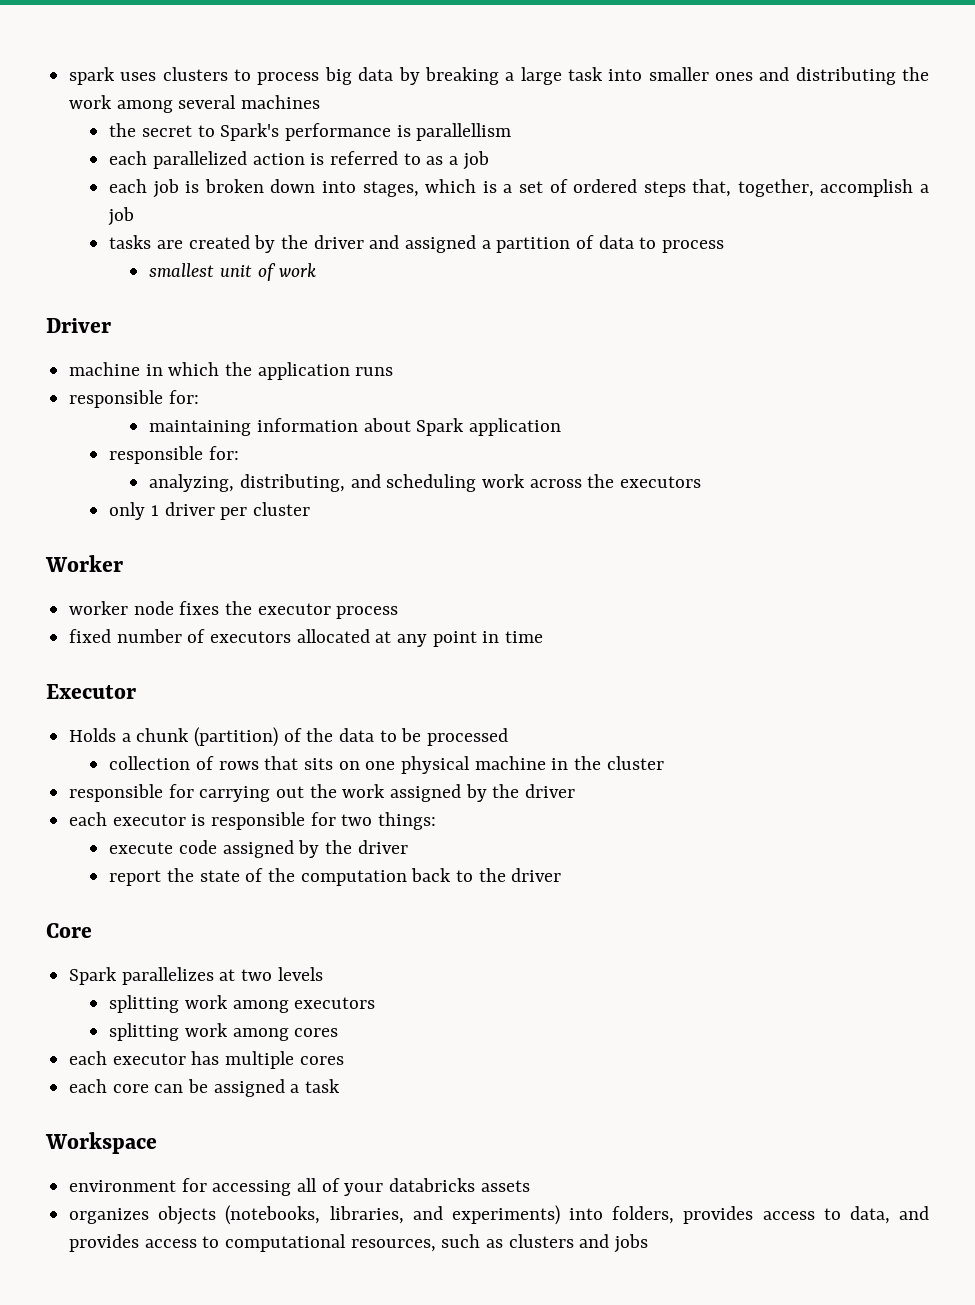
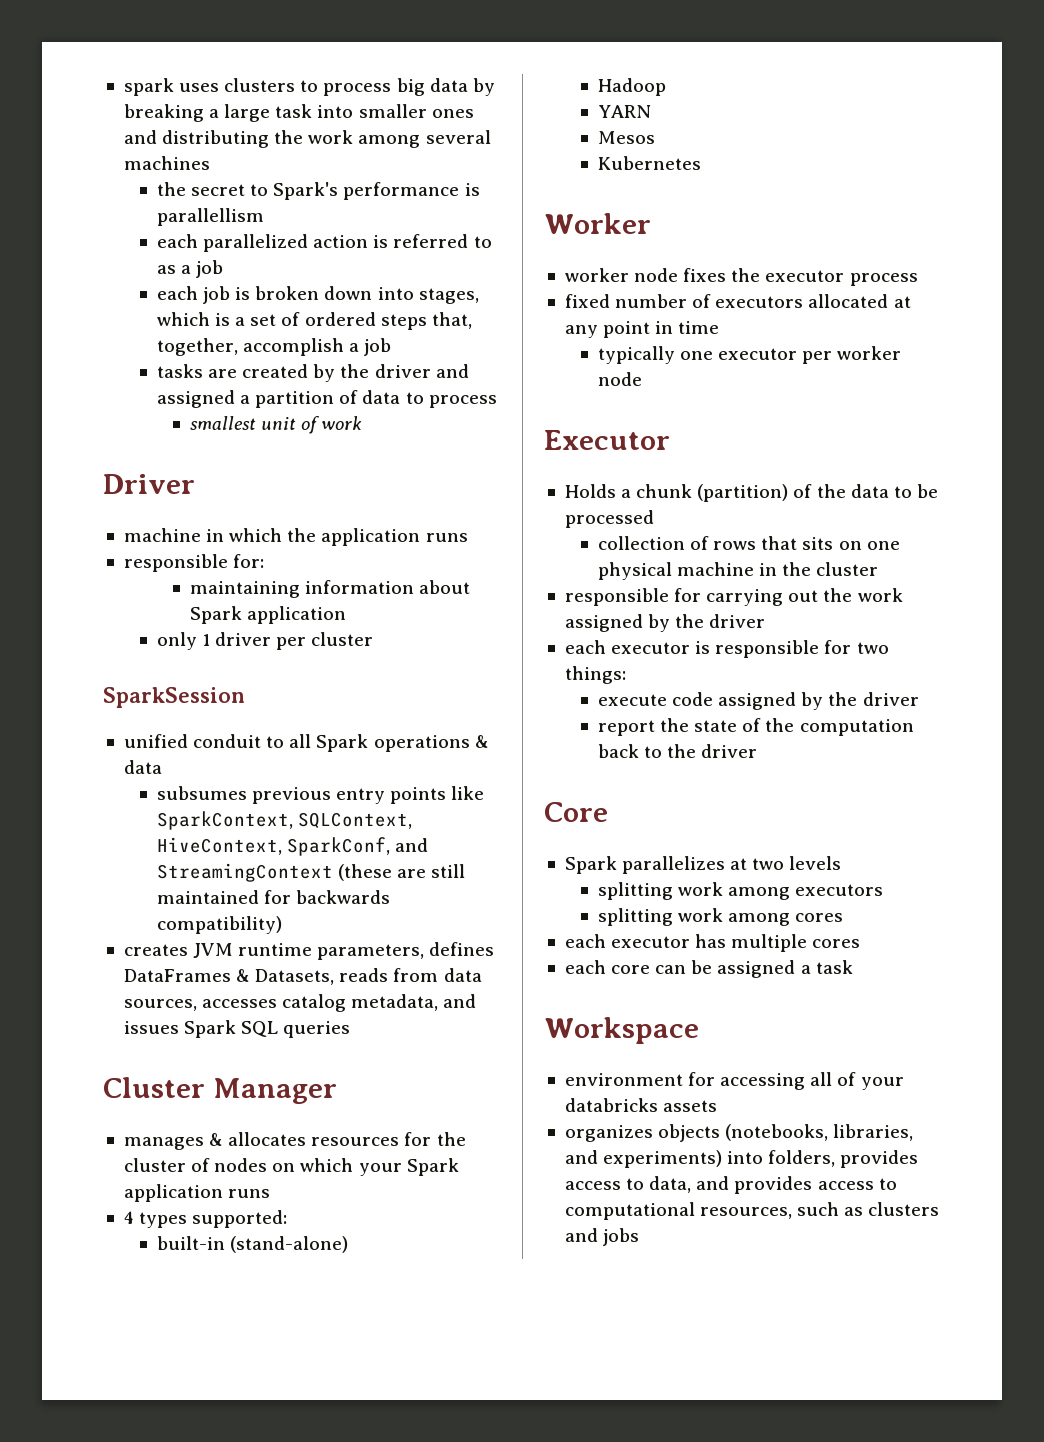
  maintaining information about Spark application
- responsible for:
- analyzing, distributing, and scheduling work across the executors
+ SparkSession
+ unified conduit to all Spark operations & data
+ subsumes previous entry points like SparkContext, SQLContext, HiveContext, SparkConf, and StreamingContext (these are still maintained for backwards compatibility)
+ creates JVM runtime parameters, defines DataFrames & Datasets, reads from data sources, accesses catalog metadata, and issues Spark SQL queries
+ Cluster Manager
+ manages & allocates resources for the cluster of nodes on which your Spark application runs
+ 4 types supported:
+ built-in (stand-alone)
+ Hadoop
+ YARN
+ Mesos
+ Kubernetes
+ typically one executor per worker node

